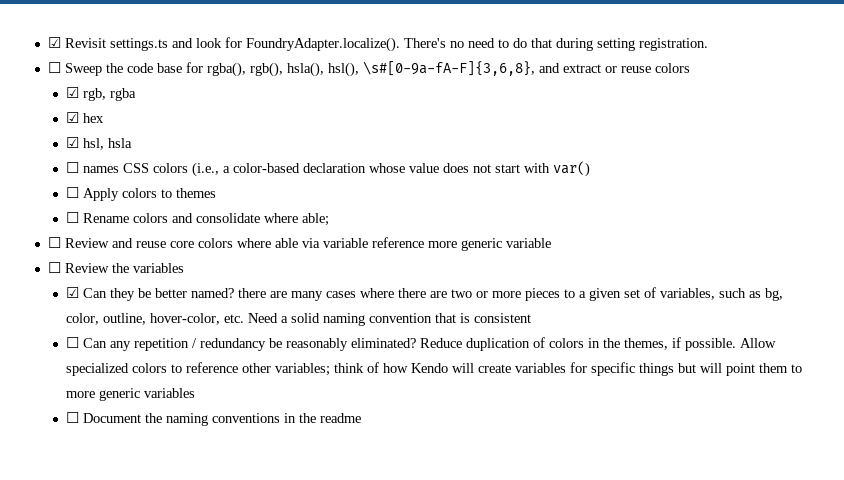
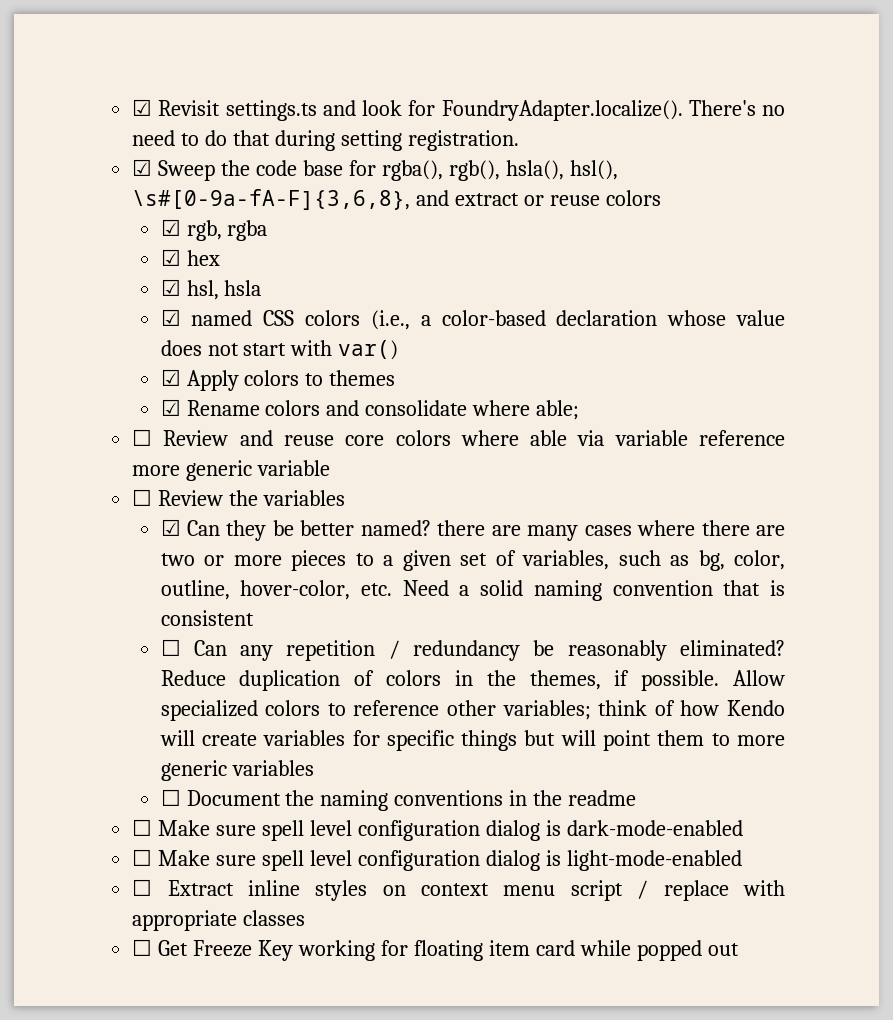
- ☐ Sweep the code base for rgba(), rgb(), hsla(), hsl(), \s#[0-9a-fA-F]{3,6,8}, and extract or reuse colors
+ ☑ Sweep the code base for rgba(), rgb(), hsla(), hsl(), \s#[0-9a-fA-F]{3,6,8}, and extract or reuse colors
- ☐ names CSS colors (i.e., a color-based declaration whose value does not start with var()
+ ☑ named CSS colors (i.e., a color-based declaration whose value does not start with var()
- ☐ Apply colors to themes
+ ☑ Apply colors to themes
- ☐ Rename colors and consolidate where able;
+ ☑ Rename colors and consolidate where able;
+ ☐ Make sure spell level configuration dialog is dark-mode-enabled
+ ☐ Make sure spell level configuration dialog is light-mode-enabled
+ ☐ Extract inline styles on context menu script / replace with appropriate classes
+ ☐ Get Freeze Key working for floating item card while popped out

